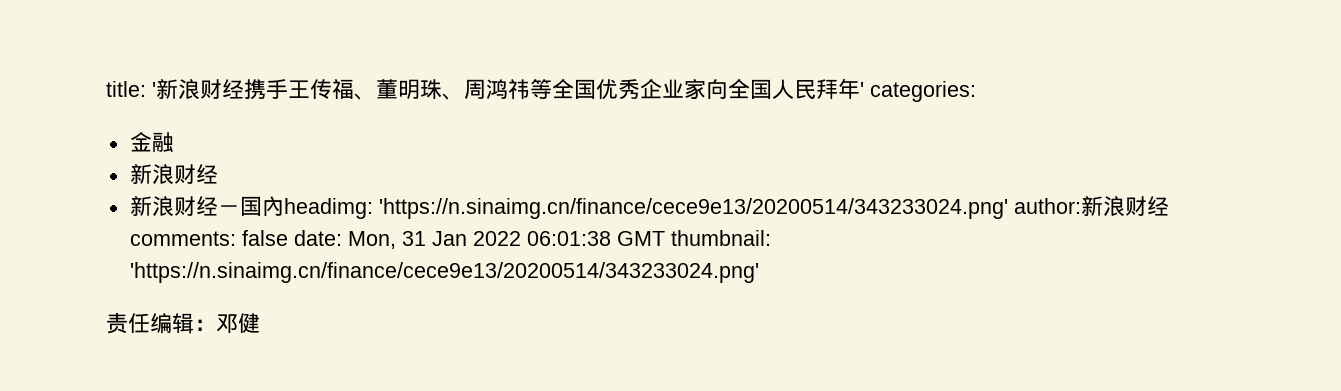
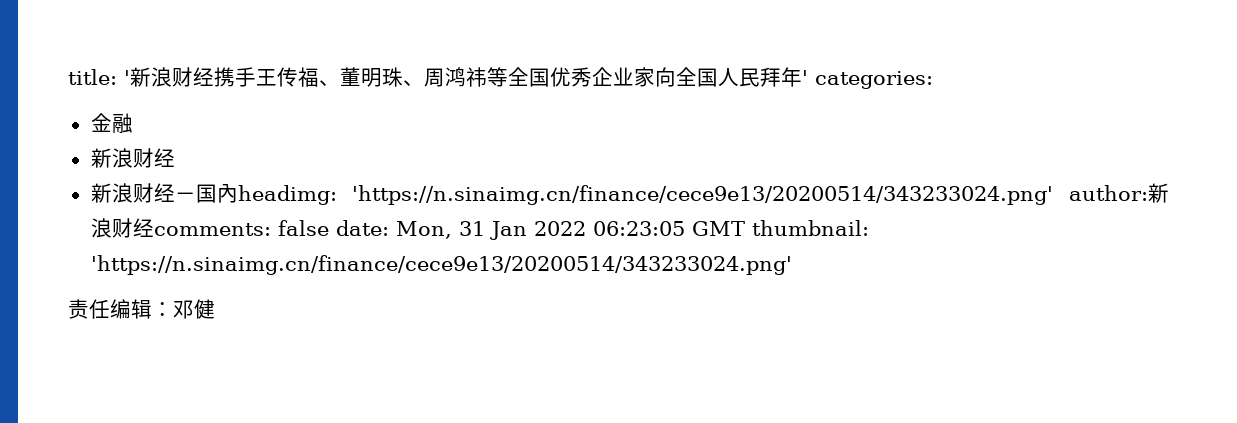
- 新浪财经－国內headimg: 'https://n.sinaimg.cn/finance/cece9e13/20200514/343233024.png' author:新浪财经comments: false date: Mon, 31 Jan 2022 06:01:38 GMT thumbnail: 'https://n.sinaimg.cn/finance/cece9e13/20200514/343233024.png'
+ 新浪财经－国內headimg: 'https://n.sinaimg.cn/finance/cece9e13/20200514/343233024.png' author:新浪财经comments: false date: Mon, 31 Jan 2022 06:23:05 GMT thumbnail: 'https://n.sinaimg.cn/finance/cece9e13/20200514/343233024.png'

